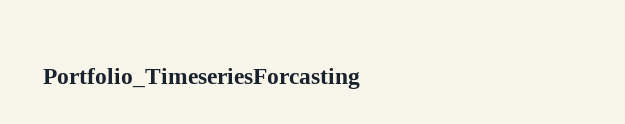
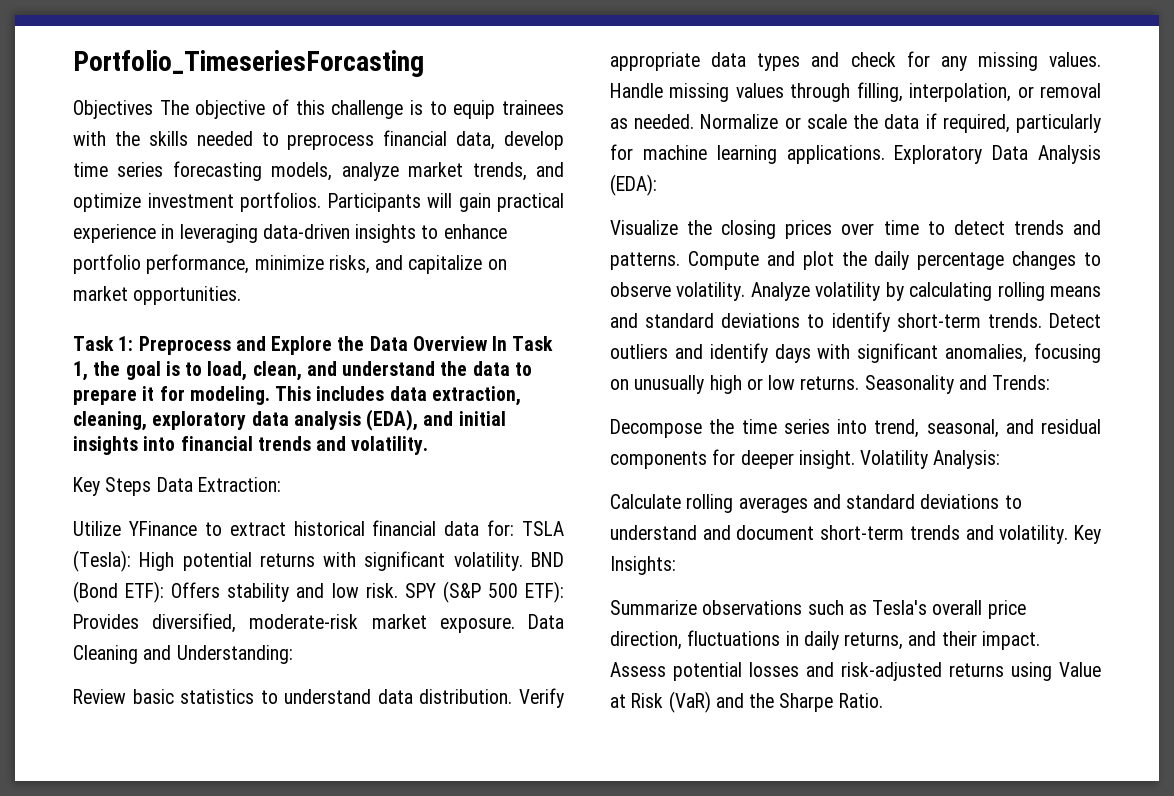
+ Objectives The objective of this challenge is to equip trainees with the skills needed to preprocess financial data, develop time series forecasting models, analyze market trends, and optimize investment portfolios. Participants will gain practical experience in leveraging data-driven insights to enhance portfolio performance, minimize risks, and capitalize on market opportunities.
+ Task 1: Preprocess and Explore the Data Overview In Task 1, the goal is to load, clean, and understand the data to prepare it for modeling. This includes data extraction, cleaning, exploratory data analysis (EDA), and initial insights into financial trends and volatility.
+ Key Steps Data Extraction:
+ Utilize YFinance to extract historical financial data for: TSLA (Tesla): High potential returns with significant volatility. BND (Bond ETF): Offers stability and low risk. SPY (S&P 500 ETF): Provides diversified, moderate-risk market exposure. Data Cleaning and Understanding:
+ Review basic statistics to understand data distribution. Verify appropriate data types and check for any missing values. Handle missing values through filling, interpolation, or removal as needed. Normalize or scale the data if required, particularly for machine learning applications. Exploratory Data Analysis (EDA):
+ Visualize the closing prices over time to detect trends and patterns. Compute and plot the daily percentage changes to observe volatility. Analyze volatility by calculating rolling means and standard deviations to identify short-term trends. Detect outliers and identify days with significant anomalies, focusing on unusually high or low returns. Seasonality and Trends:
+ Decompose the time series into trend, seasonal, and residual components for deeper insight. Volatility Analysis:
+ Calculate rolling averages and standard deviations to understand and document short-term trends and volatility. Key Insights:
+ Summarize observations such as Tesla's overall price direction, fluctuations in daily returns, and their impact. Assess potential losses and risk-adjusted returns using Value at Risk (VaR) and the Sharpe Ratio.

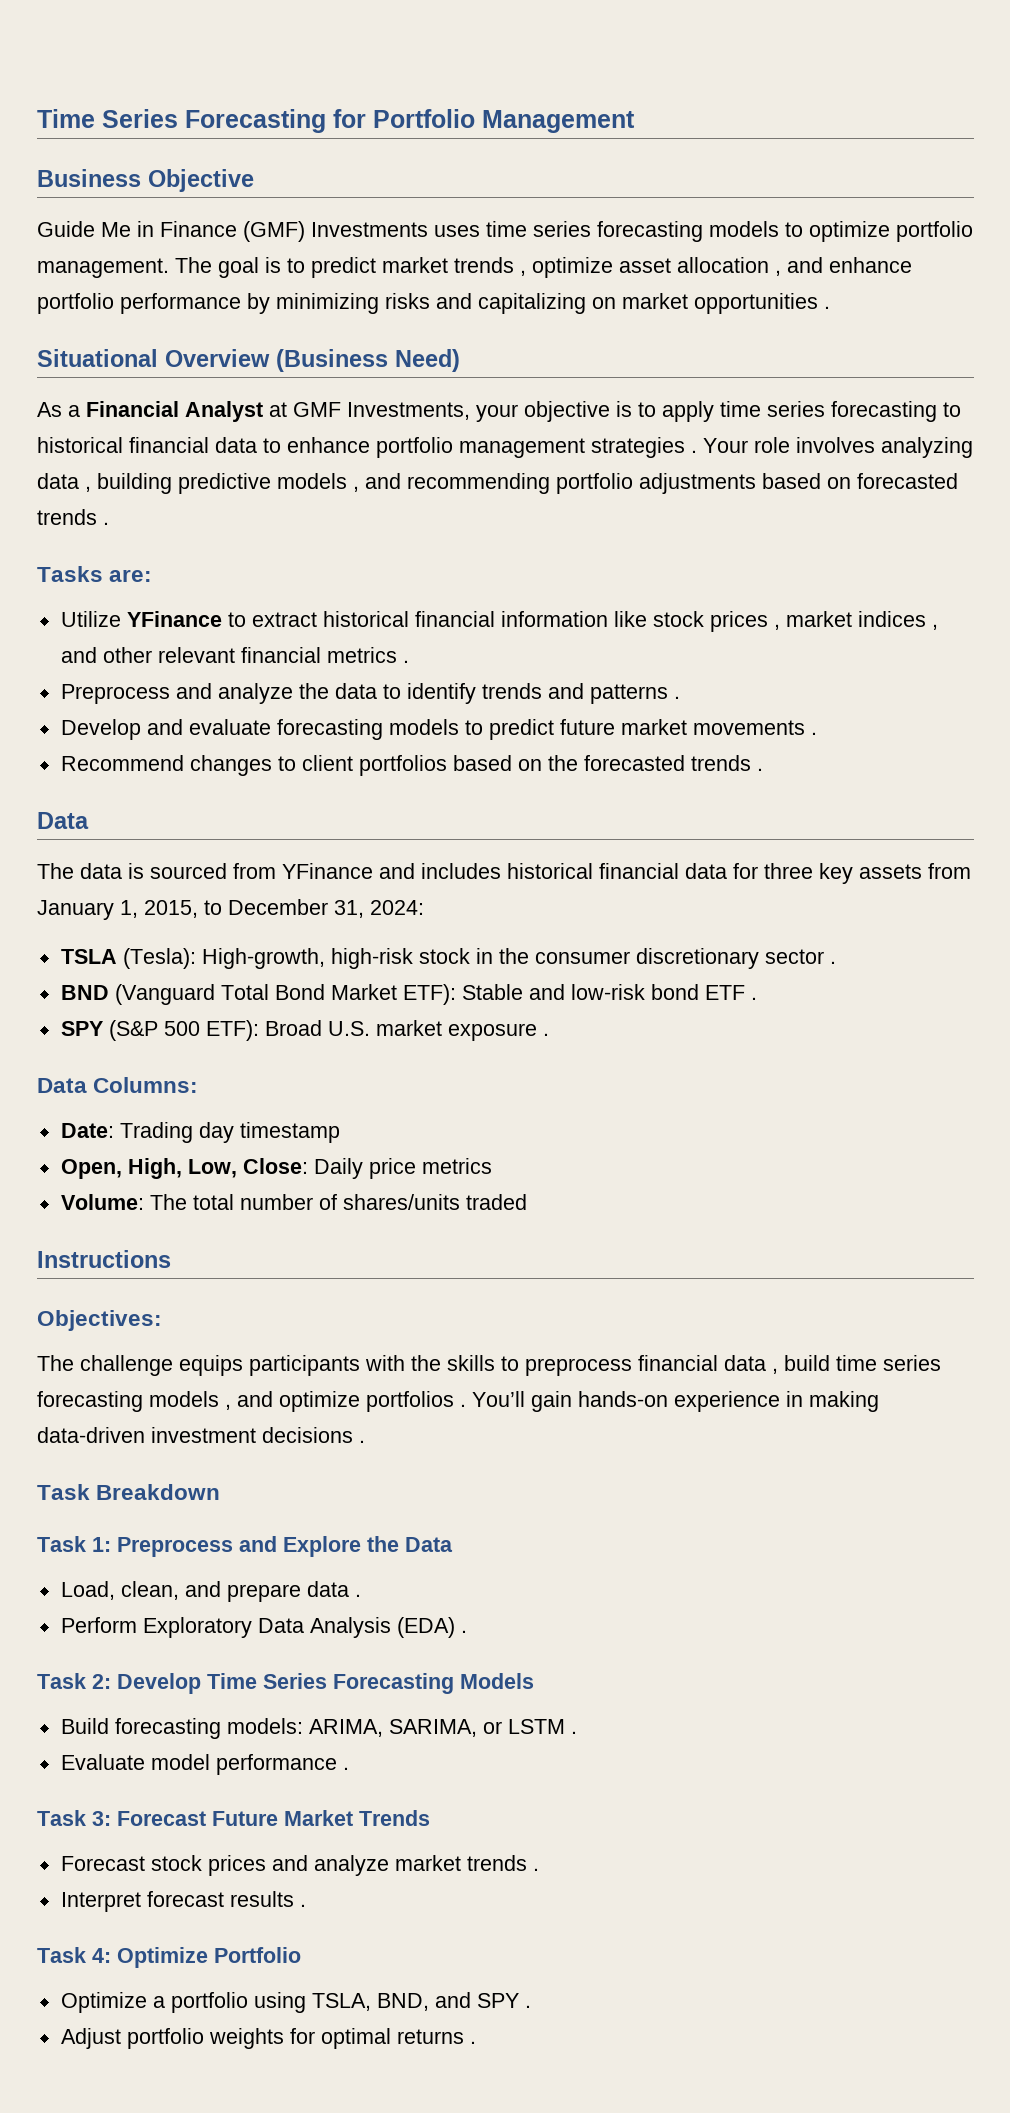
- Portfolio_TimeseriesForcasting
- Objectives The objective of this challenge is to equip trainees with the skills needed to preprocess financial data, develop time series forecasting models, analyze market trends, and optimize investment portfolios. Participants will gain practical experience in leveraging data-driven insights to enhance portfolio performance, minimize risks, and capitalize on market opportunities.
+ Time Series Forecasting for Portfolio Management
+ Business Objective
+ Guide Me in Finance (GMF) Investments uses time series forecasting models to optimize portfolio management. The goal is to predict market trends , optimize asset allocation , and enhance portfolio performance by minimizing risks and capitalizing on market opportunities .
+ Situational Overview (Business Need)
+ As a Financial Analyst at GMF Investments, your objective is to apply time series forecasting to historical financial data to enhance portfolio management strategies . Your role involves analyzing data , building predictive models , and recommending portfolio adjustments based on forecasted trends .
+ Tasks are:
+ Utilize YFinance to extract historical financial information like stock prices , market indices , and other relevant financial metrics .
+ Preprocess and analyze the data to identify trends and patterns .
+ Develop and evaluate forecasting models to predict future market movements .
+ Recommend changes to client portfolios based on the forecasted trends .
+ Data
+ The data is sourced from YFinance and includes historical financial data for three key assets from January 1, 2015, to December 31, 2024:
+ TSLA (Tesla): High-growth, high-risk stock in the consumer discretionary sector .
+ BND (Vanguard Total Bond Market ETF): Stable and low-risk bond ETF .
+ SPY (S&P 500 ETF): Broad U.S. market exposure .
+ Data Columns:
+ Date: Trading day timestamp
+ Open, High, Low, Close: Daily price metrics
+ Volume: The total number of shares/units traded
+ Instructions
+ Objectives:
+ The challenge equips participants with the skills to preprocess financial data , build time series forecasting models , and optimize portfolios . You’ll gain hands-on experience in making data-driven investment decisions .
+ Task Breakdown
- Task 1: Preprocess and Explore the Data Overview In Task 1, the goal is to load, clean, and understand the data to prepare it for modeling. This includes data extraction, cleaning, exploratory data analysis (EDA), and initial insights into financial trends and volatility.
- Key Steps Data Extraction:
- Utilize YFinance to extract historical financial data for: TSLA (Tesla): High potential returns with significant volatility. BND (Bond ETF): Offers stability and low risk. SPY (S&P 500 ETF): Provides diversified, moderate-risk market exposure. Data Cleaning and Understanding:
- Review basic statistics to understand data distribution. Verify appropriate data types and check for any missing values. Handle missing values through filling, interpolation, or removal as needed. Normalize or scale the data if required, particularly for machine learning applications. Exploratory Data Analysis (EDA):
- Visualize the closing prices over time to detect trends and patterns. Compute and plot the daily percentage changes to observe volatility. Analyze volatility by calculating rolling means and standard deviations to identify short-term trends. Detect outliers and identify days with significant anomalies, focusing on unusually high or low returns. Seasonality and Trends:
- Decompose the time series into trend, seasonal, and residual components for deeper insight. Volatility Analysis:
- Calculate rolling averages and standard deviations to understand and document short-term trends and volatility. Key Insights:
- Summarize observations such as Tesla's overall price direction, fluctuations in daily returns, and their impact. Assess potential losses and risk-adjusted returns using Value at Risk (VaR) and the Sharpe Ratio.
+ Task 1: Preprocess and Explore the Data
+ Load, clean, and prepare data .
+ Perform Exploratory Data Analysis (EDA) .
+ Task 2: Develop Time Series Forecasting Models
+ Build forecasting models: ARIMA, SARIMA, or LSTM .
+ Evaluate model performance .
+ Task 3: Forecast Future Market Trends
+ Forecast stock prices and analyze market trends .
+ Interpret forecast results .
+ Task 4: Optimize Portfolio
+ Optimize a portfolio using TSLA, BND, and SPY .
+ Adjust portfolio weights for optimal returns .

